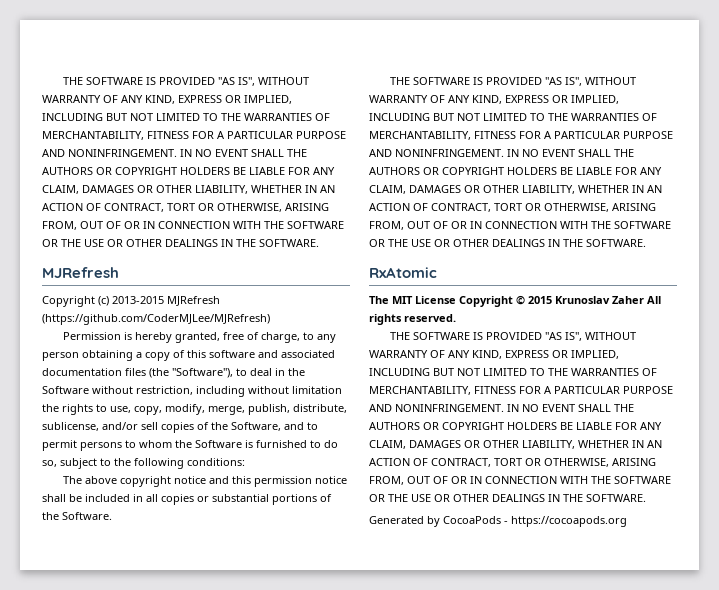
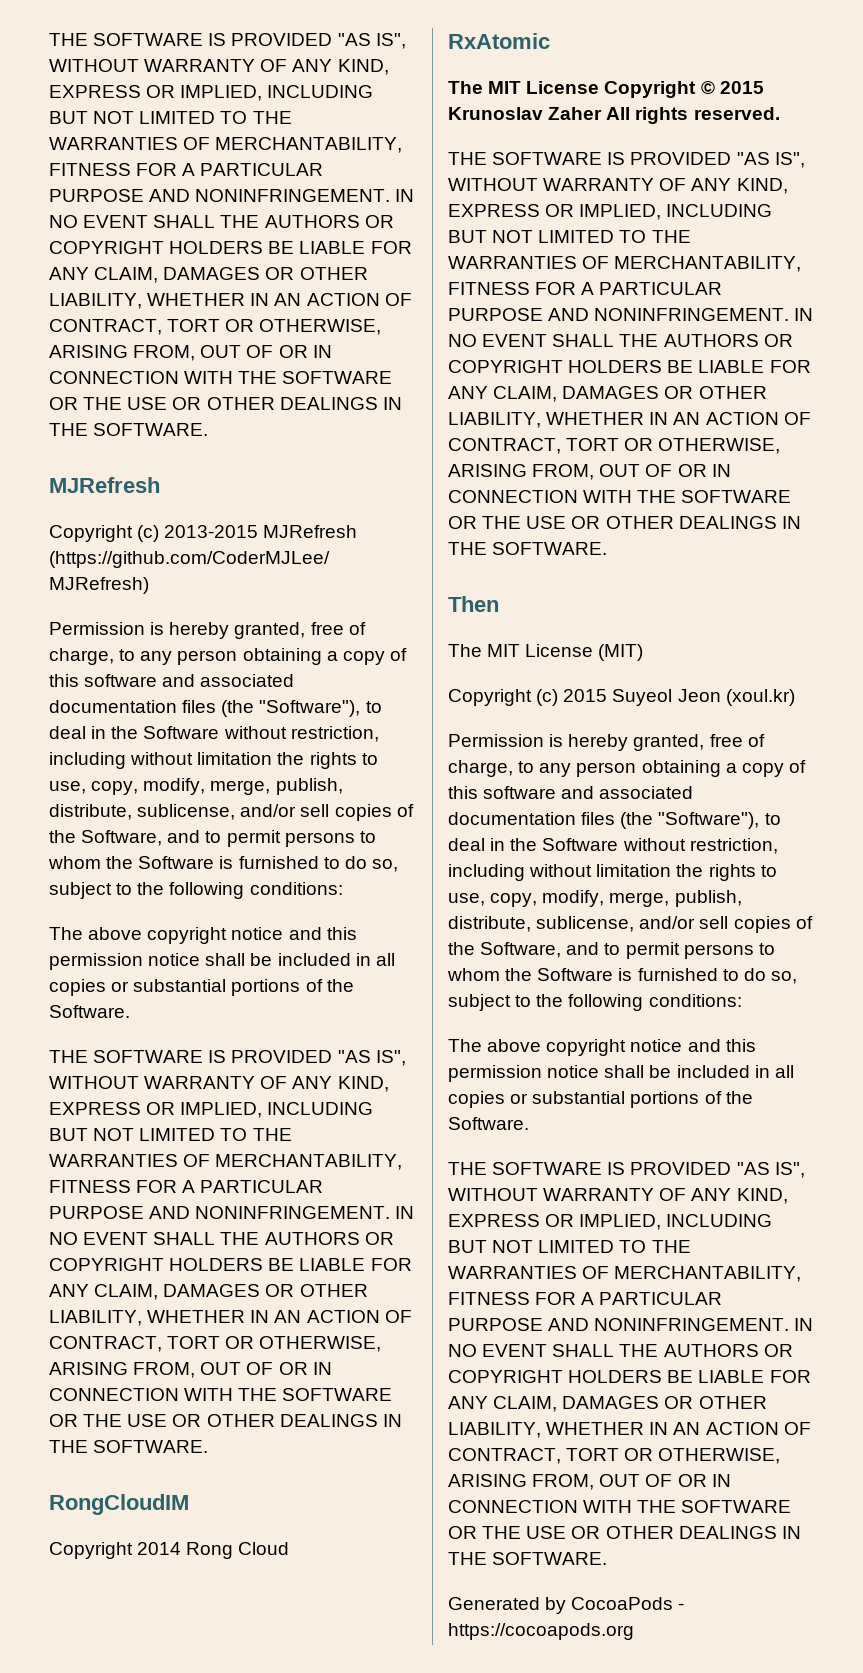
+ RongCloudIM
+ Copyright 2014 Rong Cloud
+ Then
+ The MIT License (MIT)
+ Copyright (c) 2015 Suyeol Jeon (xoul.kr)
+ Permission is hereby granted, free of charge, to any person obtaining a copy of this software and associated documentation files (the "Software"), to deal in the Software without restriction, including without limitation the rights to use, copy, modify, merge, publish, distribute, sublicense, and/or sell copies of the Software, and to permit persons to whom the Software is furnished to do so, subject to the following conditions:
+ The above copyright notice and this permission notice shall be included in all copies or substantial portions of the Software.
+ THE SOFTWARE IS PROVIDED "AS IS", WITHOUT WARRANTY OF ANY KIND, EXPRESS OR IMPLIED, INCLUDING BUT NOT LIMITED TO THE WARRANTIES OF MERCHANTABILITY, FITNESS FOR A PARTICULAR PURPOSE AND NONINFRINGEMENT. IN NO EVENT SHALL THE AUTHORS OR COPYRIGHT HOLDERS BE LIABLE FOR ANY CLAIM, DAMAGES OR OTHER LIABILITY, WHETHER IN AN ACTION OF CONTRACT, TORT OR OTHERWISE, ARISING FROM, OUT OF OR IN CONNECTION WITH THE SOFTWARE OR THE USE OR OTHER DEALINGS IN THE SOFTWARE.

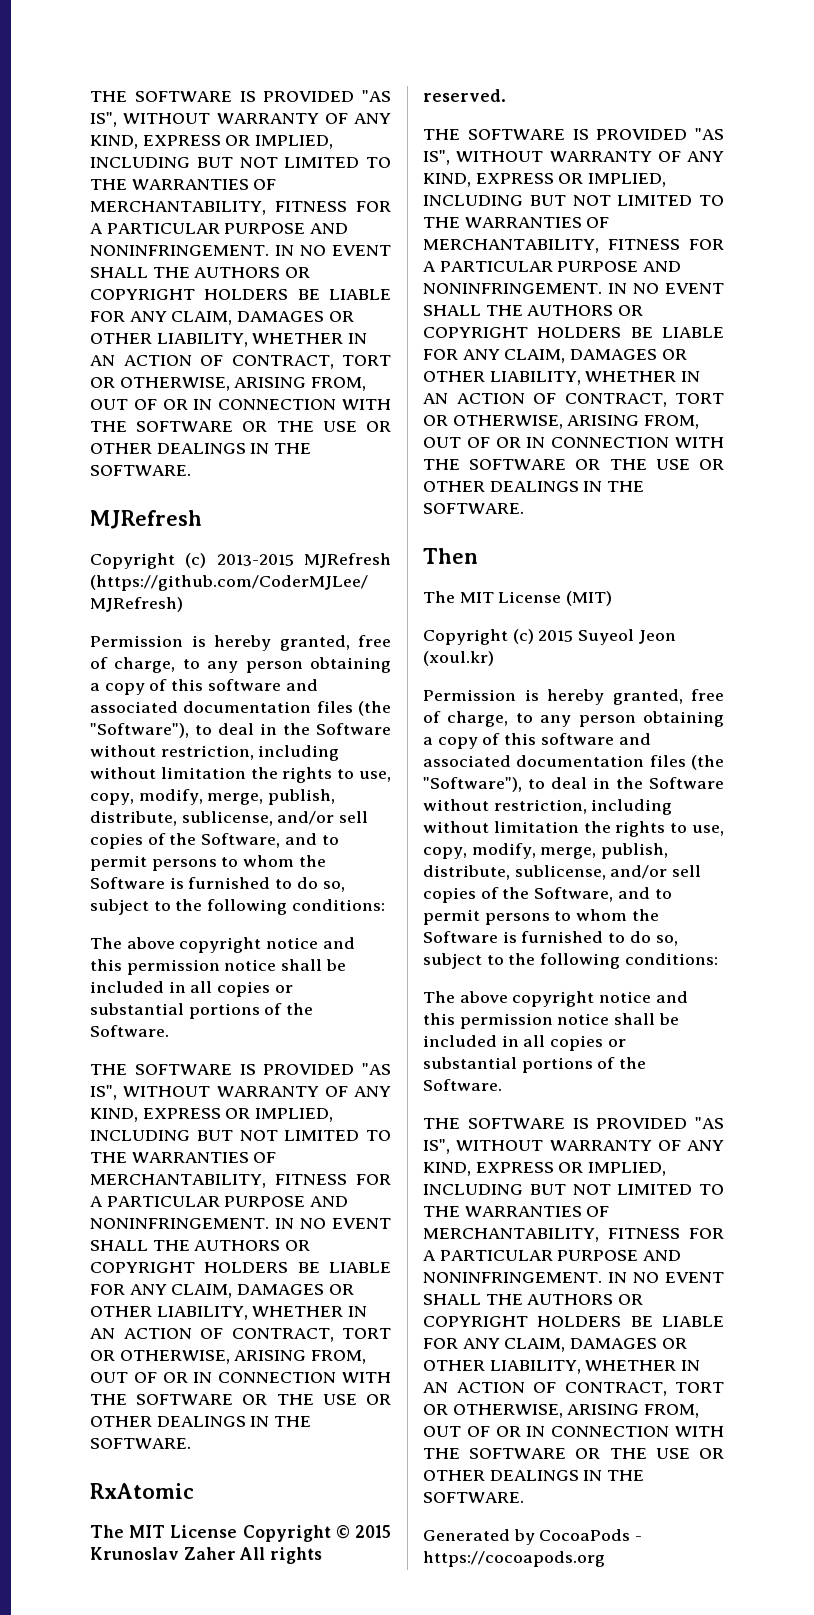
- RongCloudIM
- Copyright 2014 Rong Cloud

